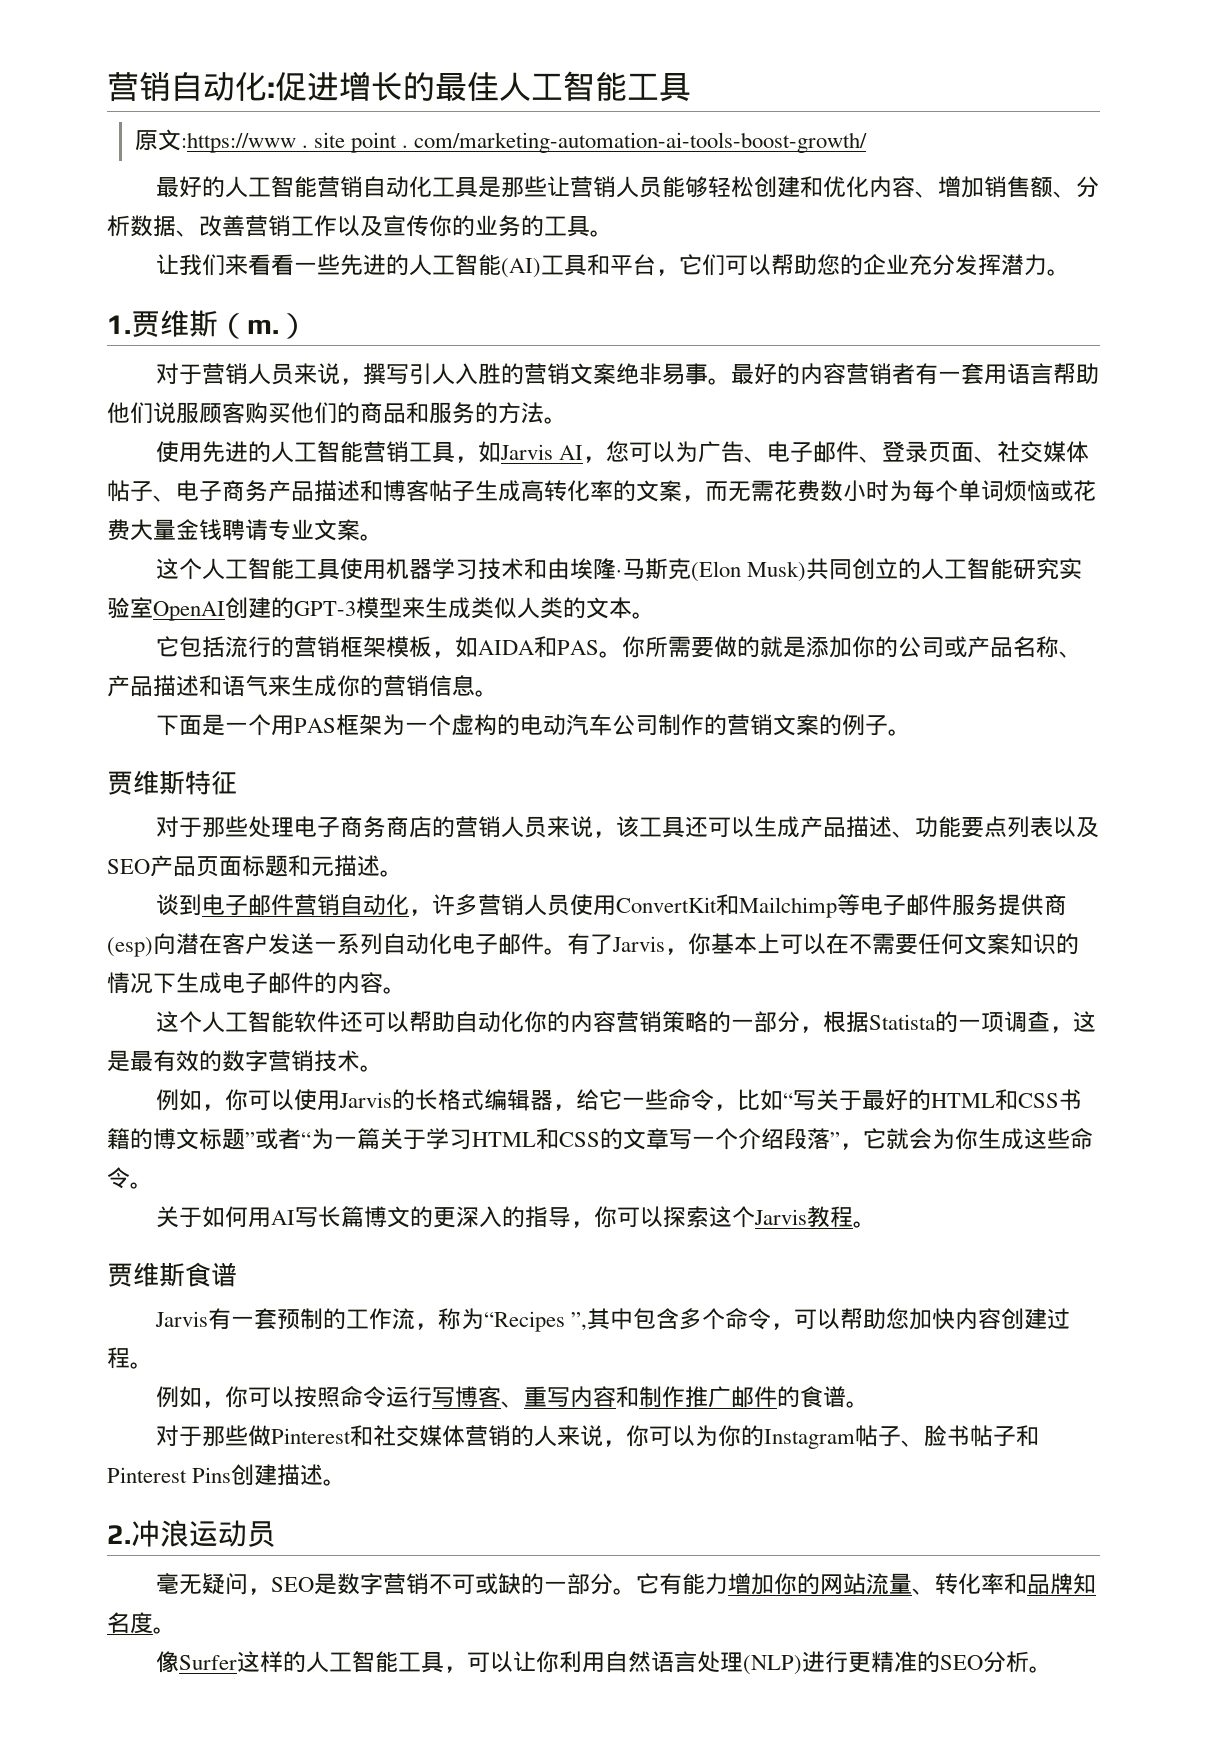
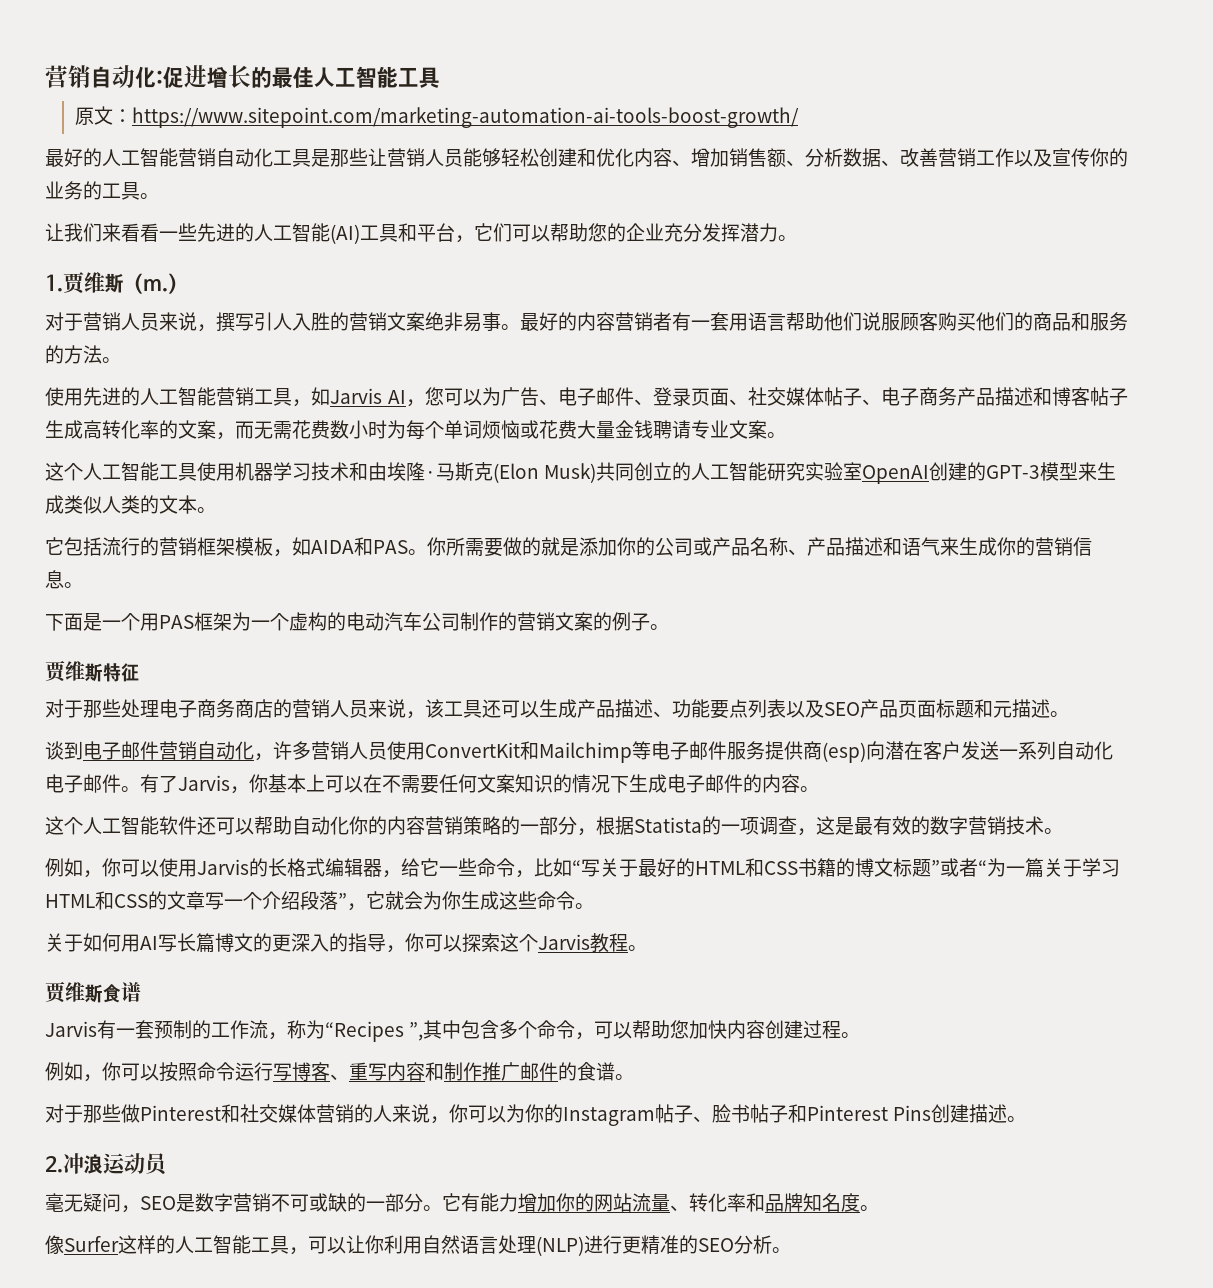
- 原文:https://www . site point . com/marketing-automation-ai-tools-boost-growth/
+ 原文：https://www.sitepoint.com/marketing-automation-ai-tools-boost-growth/

